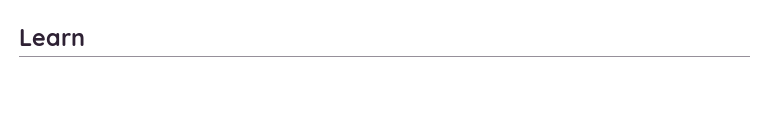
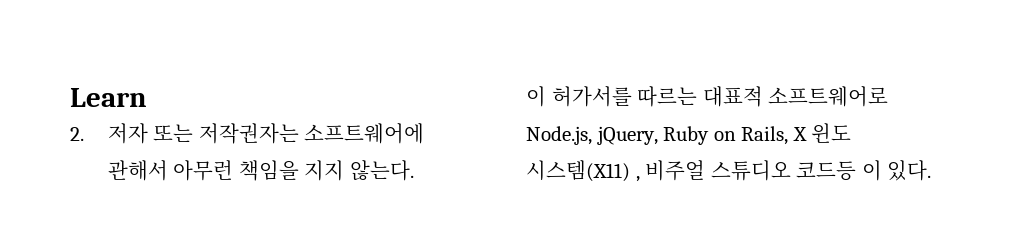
+ 2. 저자 또는 저작권자는 소프트웨어에 관해서 아무런 책임을 지지 않는다.
+ 이 허가서를 따르는 대표적 소프트웨어로 Node.js, jQuery, Ruby on Rails, X 윈도 시스템(X11) , 비주얼 스튜디오 코드등 이 있다.

